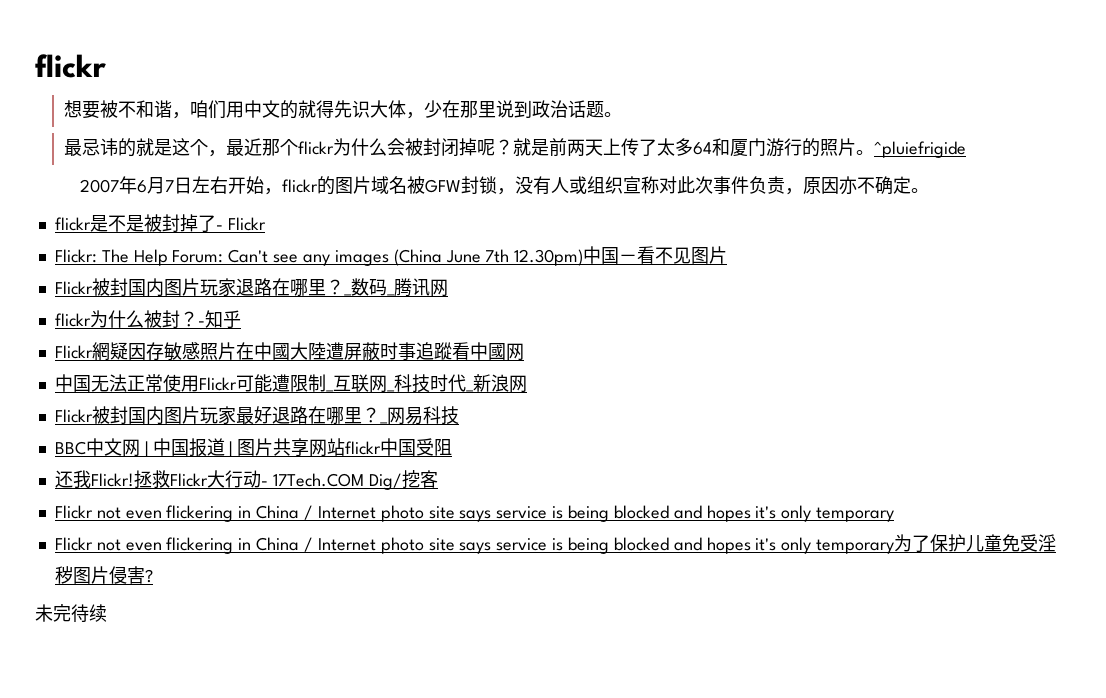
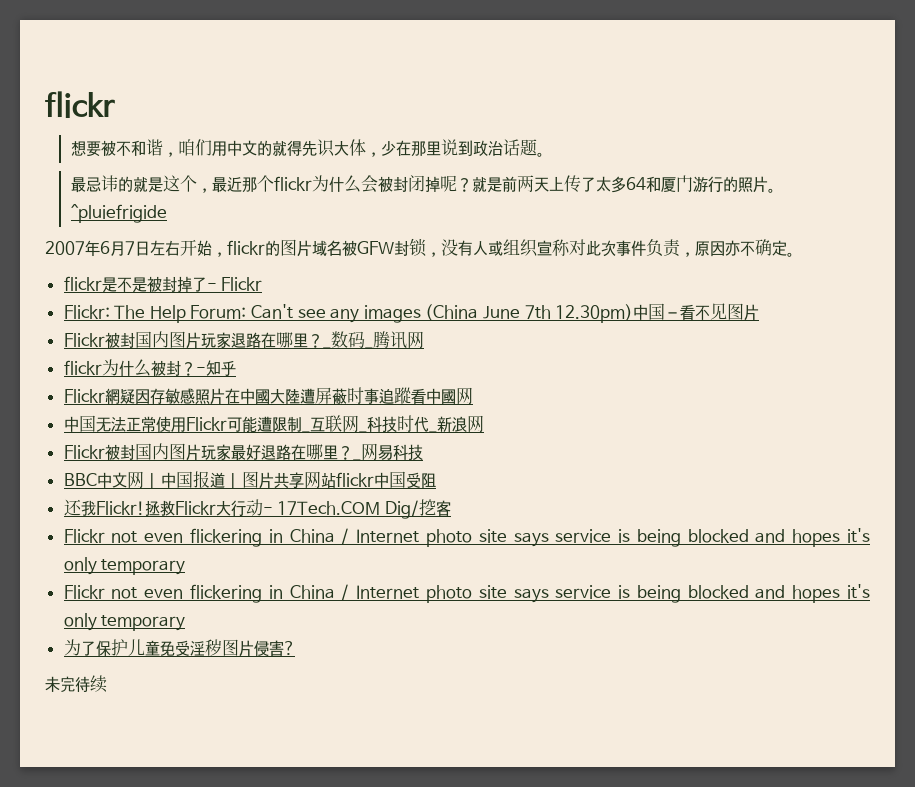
  拯救Flickr大行动- 17Tech.COM Dig/挖客
  Flickr not even flickering in China / Internet photo site says service is being blocked and hopes it's only temporary
- Flickr not even flickering in China / Internet photo site says service is being blocked and hopes it's only temporary为了保护儿童免受淫秽图片侵害?
+ Flickr not even flickering in China / Internet photo site says service is being blocked and hopes it's only temporary
+ 为了保护儿童免受淫秽图片侵害?

